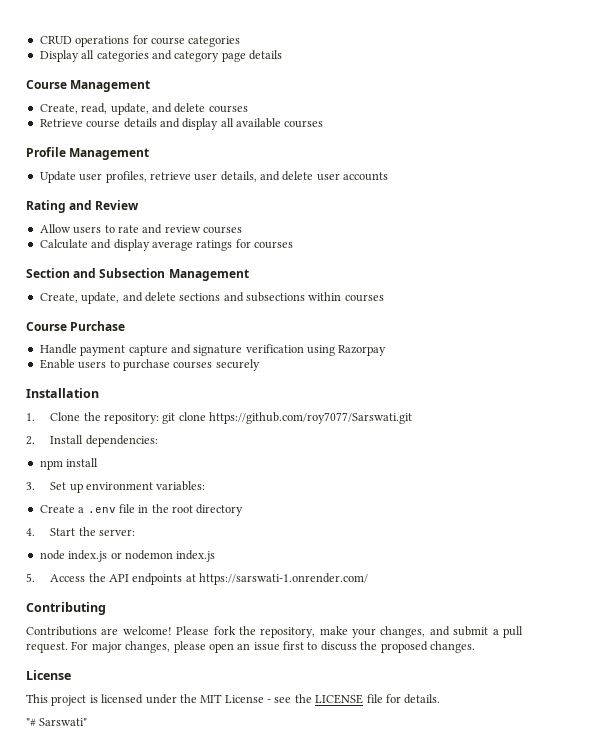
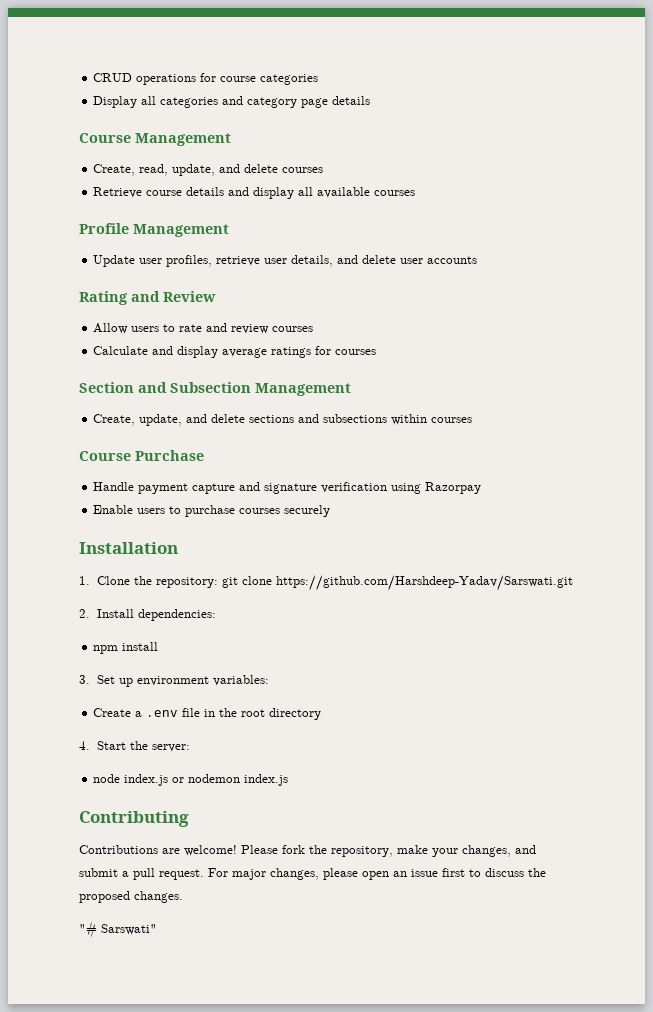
- 1. Clone the repository: git clone https://github.com/roy7077/Sarswati.git
+ 1. Clone the repository: git clone https://github.com/Harshdeep-Yadav/Sarswati.git
- 5. Access the API endpoints at https://sarswati-1.onrender.com/
  For major changes, please open an issue first to discuss the proposed changes.
- License
- This project is licensed under the MIT License - see the LICENSE file for details.

